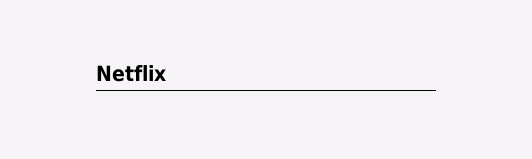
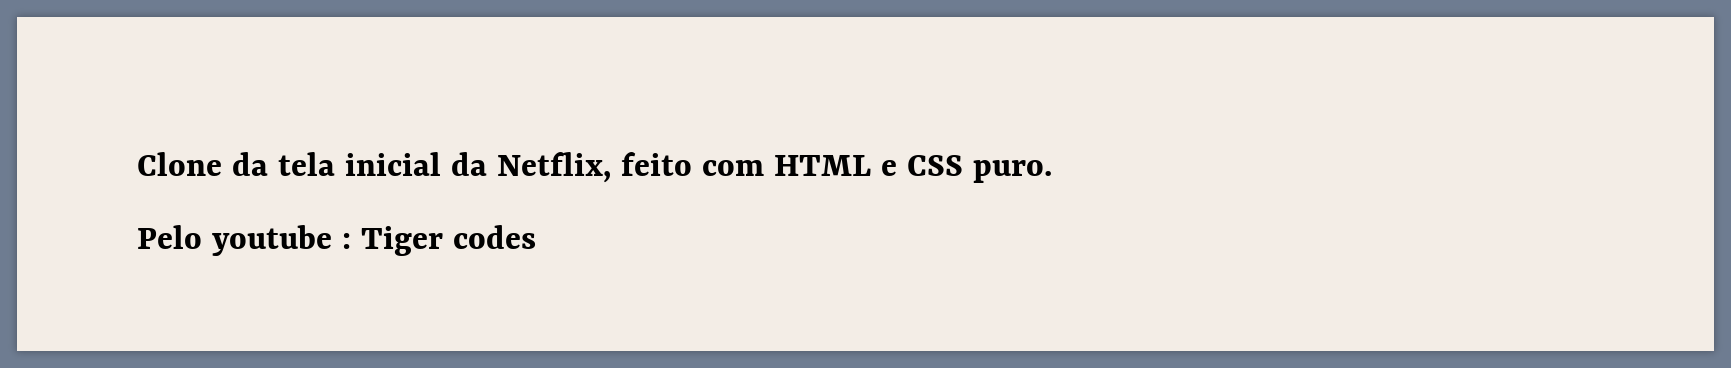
- Netflix
+ Clone da tela inicial da Netflix, feito com HTML e CSS puro.
+ Pelo youtube : Tiger codes

